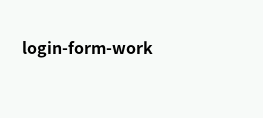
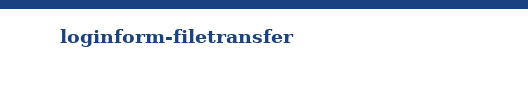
- login-form-work
+ loginform-filetransfer

